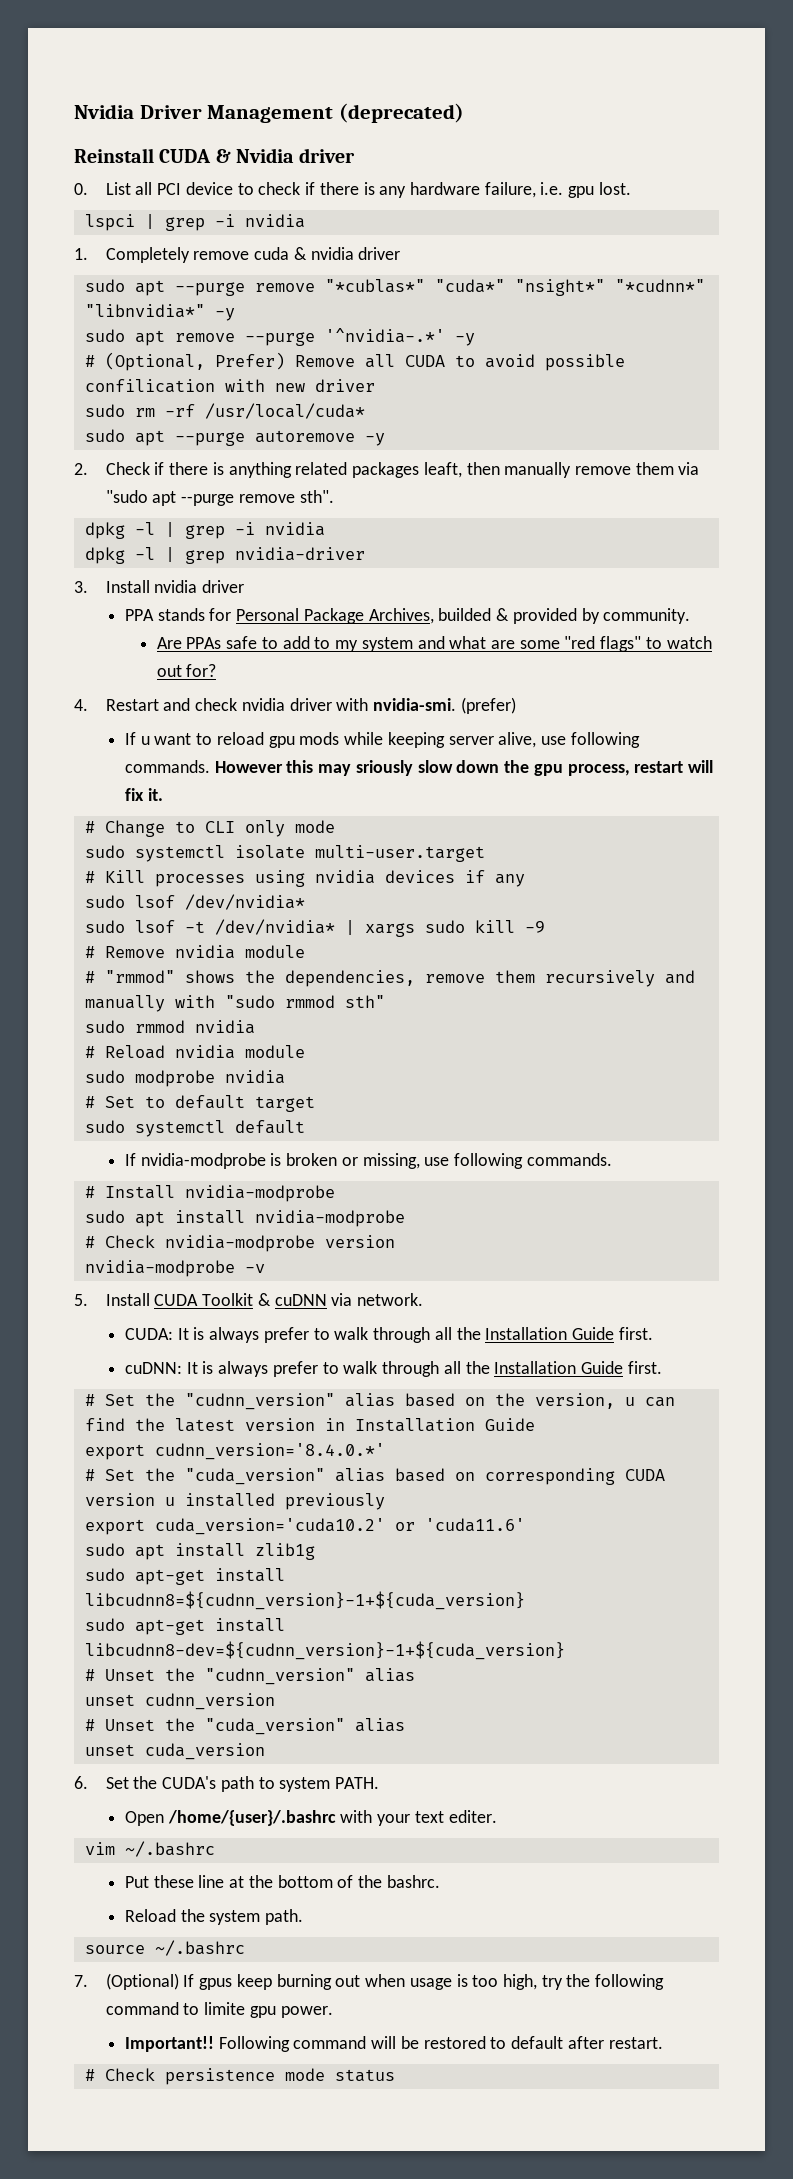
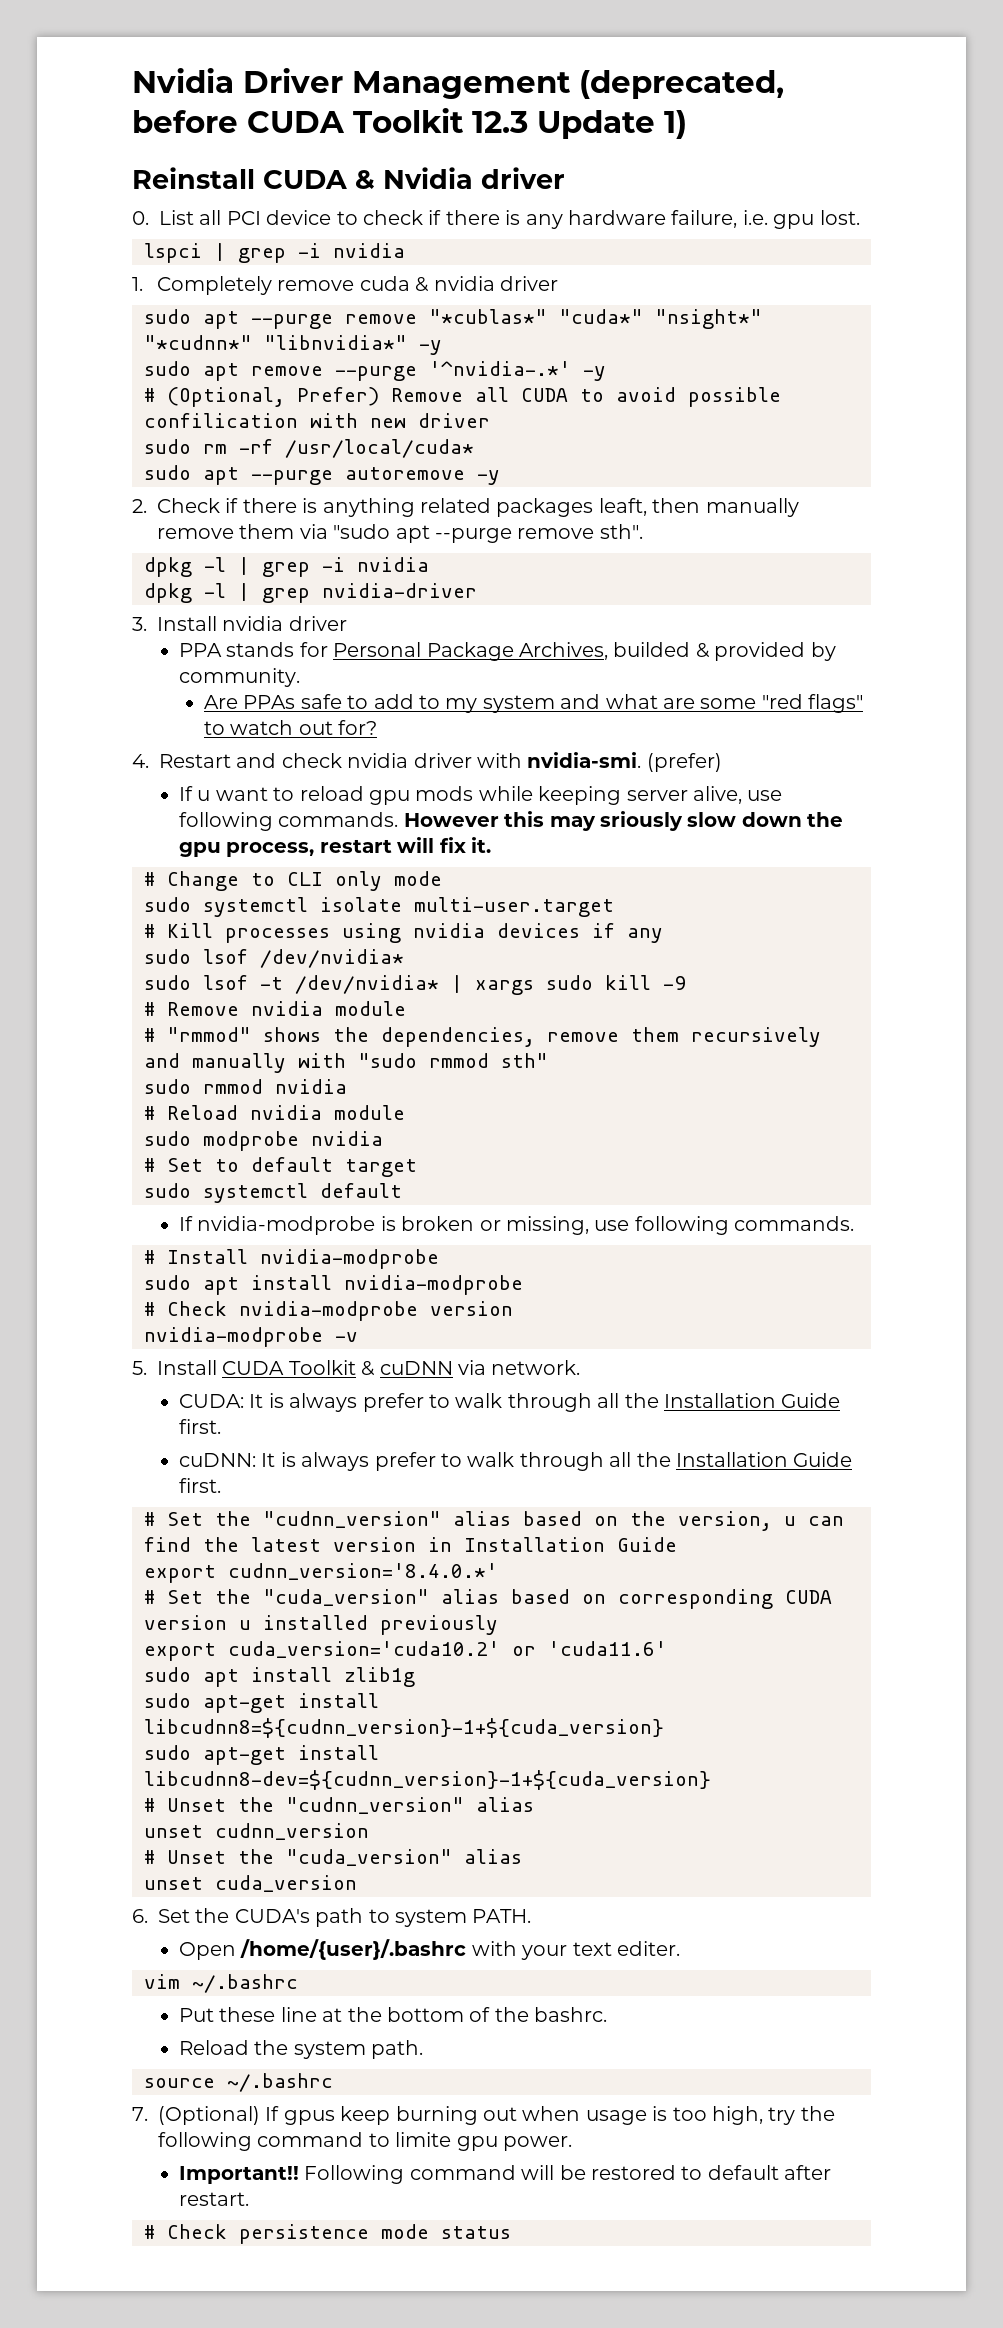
- Nvidia Driver Management (deprecated)
+ Nvidia Driver Management (deprecated, before CUDA Toolkit 12.3 Update 1)

